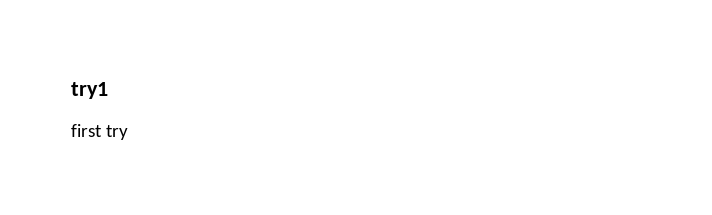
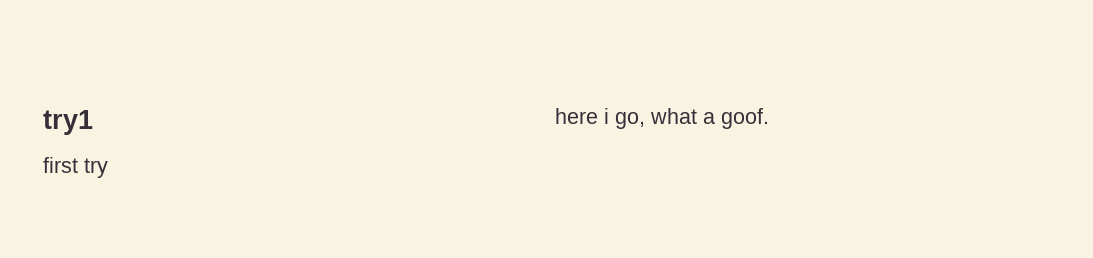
+ here i go, what a goof.

